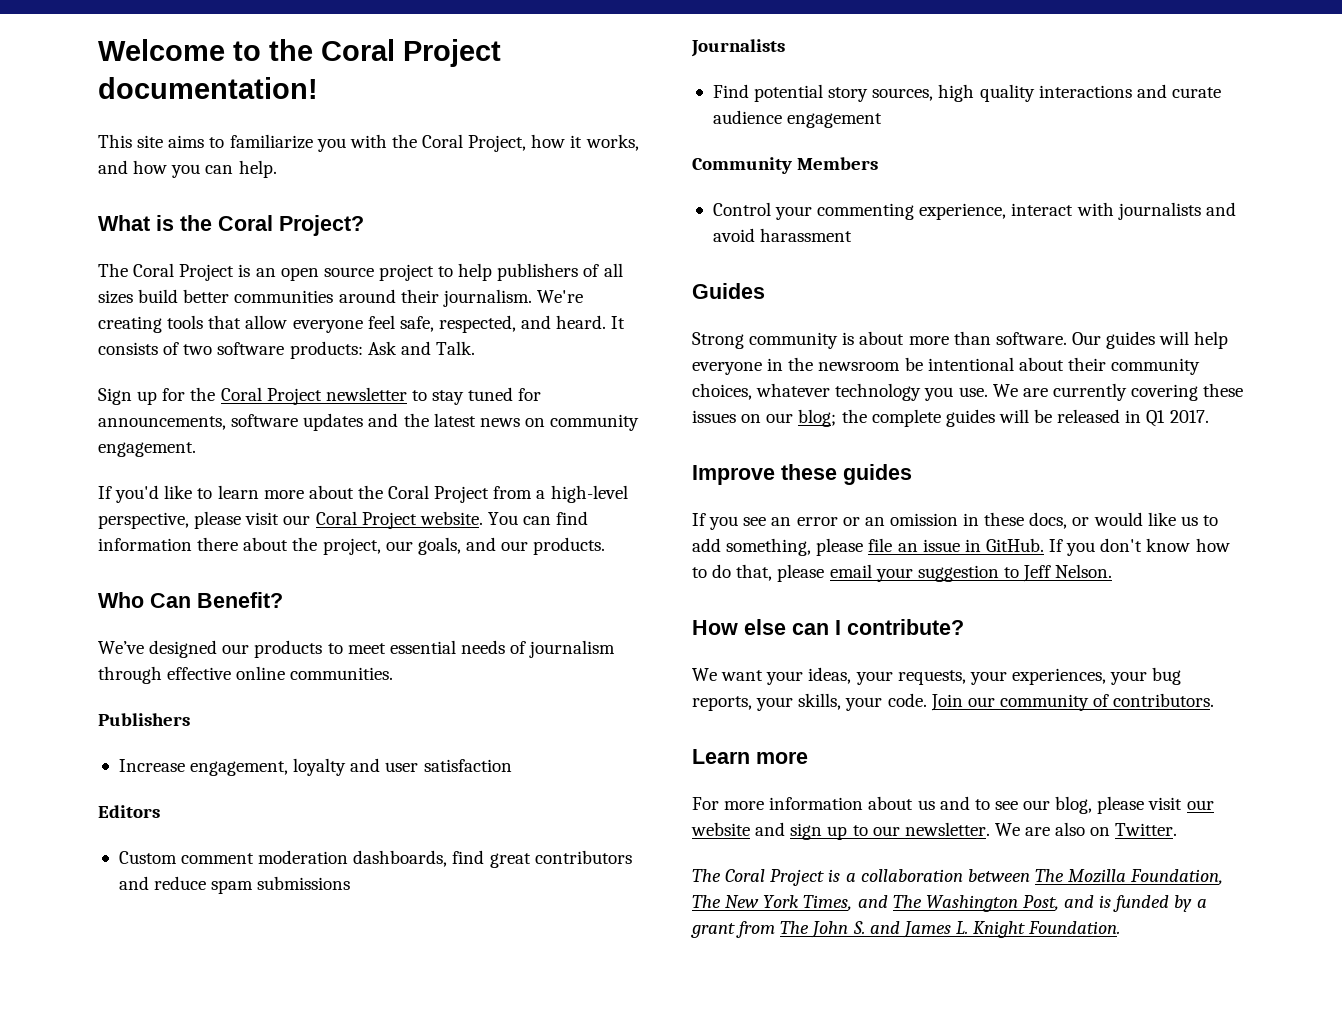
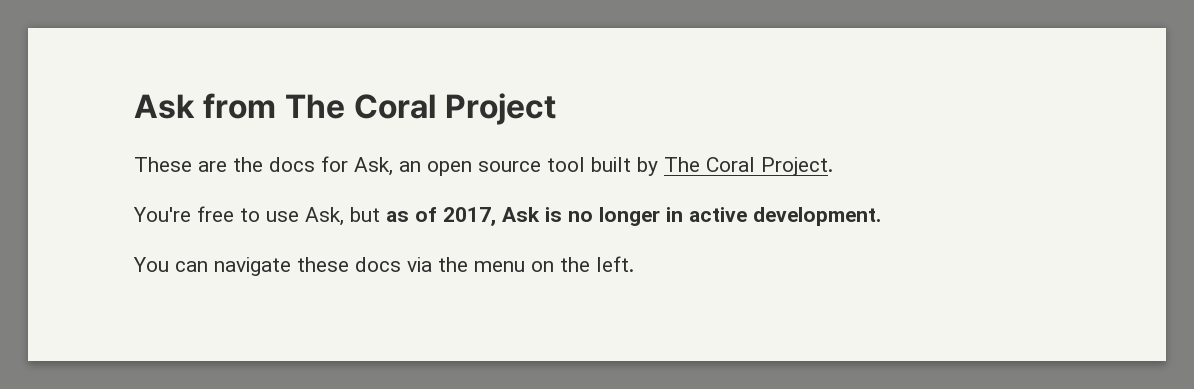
- Welcome to the Coral Project documentation!
- This site aims to familiarize you with the Coral Project, how it works, and how you can help.
- What is the Coral Project?
- The Coral Project is an open source project to help publishers of all sizes build better communities around their journalism. We're creating tools that allow everyone feel safe, respected, and heard. It consists of two software products: Ask and Talk.
- Sign up for the Coral Project newsletter to stay tuned for announcements, software updates and the latest news on community engagement.
- If you'd like to learn more about the Coral Project from a high-level perspective, please visit our Coral Project website. You can find information there about the project, our goals, and our products.
- Who Can Benefit?
- We’ve designed our products to meet essential needs of journalism through effective online communities.
- Publishers
- Increase engagement, loyalty and user satisfaction
- Editors
- Custom comment moderation dashboards, find great contributors and reduce spam submissions
- Journalists
- Find potential story sources, high quality interactions and curate audience engagement
- Community Members
- Control your commenting experience, interact with journalists and avoid harassment
- Guides
- Strong community is about more than software. Our guides will help everyone in the newsroom be intentional about their community choices, whatever technology you use. We are currently covering these issues on our blog; the complete guides will be released in Q1 2017.
- Improve these guides
- If you see an error or an omission in these docs, or would like us to add something, please file an issue in GitHub. If you don't know how to do that, please email your suggestion to Jeff Nelson.
- How else can I contribute?
- We want your ideas, your requests, your experiences, your bug reports, your skills, your code. Join our community of contributors.
- Learn more
- For more information about us and to see our blog, please visit our website and sign up to our newsletter. We are also on Twitter.
- The Coral Project is a collaboration between The Mozilla Foundation, The New York Times, and The Washington Post, and is funded by a grant from The John S. and James L. Knight Foundation.
+ Ask from The Coral Project
+ These are the docs for Ask, an open source tool built by The Coral Project.
+ You're free to use Ask, but as of 2017, Ask is no longer in active development.
+ You can navigate these docs via the menu on the left.

